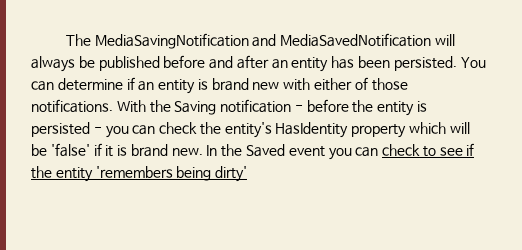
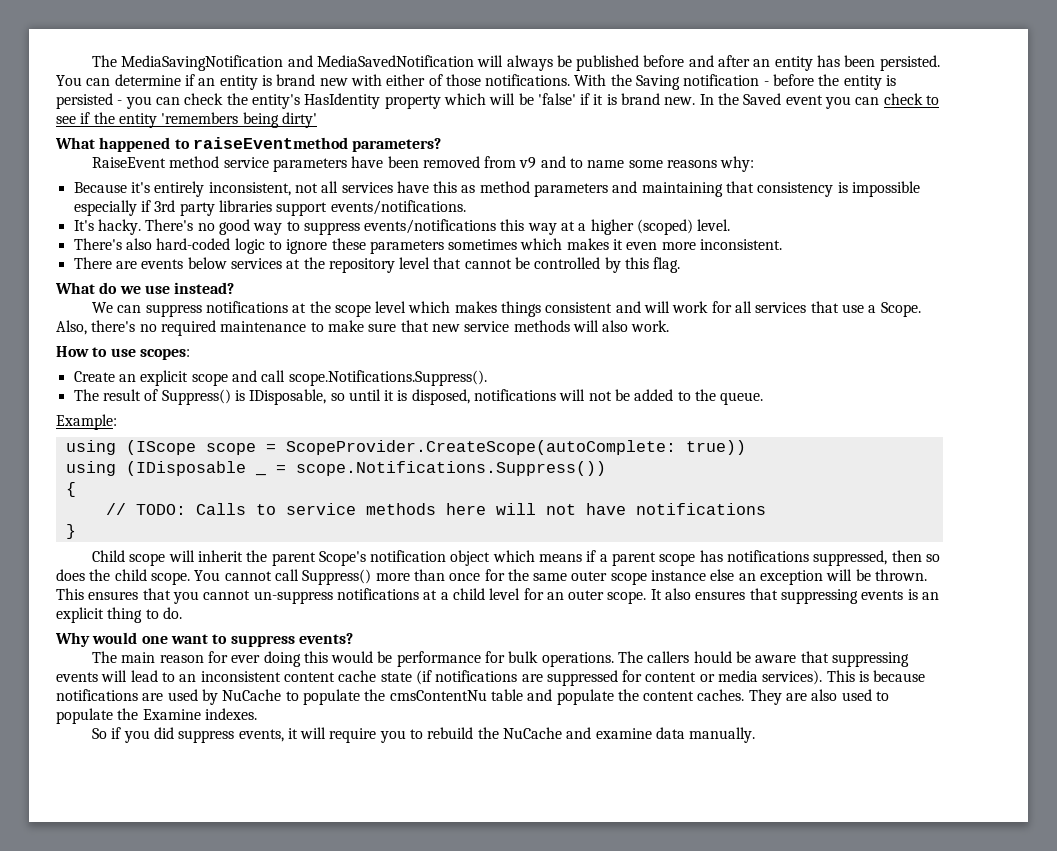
+ What happened to raiseEventmethod parameters?
+ RaiseEvent method service parameters have been removed from v9 and to name some reasons why:
+ Because it's entirely inconsistent, not all services have this as method parameters and maintaining that consistency is impossible especially if 3rd party libraries support events/notifications.
+ It's hacky. There's no good way to suppress events/notifications this way at a higher (scoped) level.
+ There's also hard-coded logic to ignore these parameters sometimes which makes it even more inconsistent.
+ There are events below services at the repository level that cannot be controlled by this flag.
+ What do we use instead?
+ We can suppress notifications at the scope level which makes things consistent and will work for all services that use a Scope. Also, there's no required maintenance to make sure that new service methods will also work.
+ How to use scopes:
+ Create an explicit scope and call scope.Notifications.Suppress().
+ The result of Suppress() is IDisposable, so until it is disposed, notifications will not be added to the queue.
+ Example:
+ using (IScope scope = ScopeProvider.CreateScope(autoComplete: true))
+ using (IDisposable _ = scope.Notifications.Suppress())
+ {
+ // TODO: Calls to service methods here will not have notifications
+ }
+ Child scope will inherit the parent Scope's notification object which means if a parent scope has notifications suppressed, then so does the child scope. You cannot call Suppress() more than once for the same outer scope instance else an exception will be thrown. This ensures that you cannot un-suppress notifications at a child level for an outer scope. It also ensures that suppressing events is an explicit thing to do.
+ Why would one want to suppress events?
+ The main reason for ever doing this would be performance for bulk operations. The callers hould be aware that suppressing events will lead to an inconsistent content cache state (if notifications are suppressed for content or media services). This is because notifications are used by NuCache to populate the cmsContentNu table and populate the content caches. They are also used to populate the Examine indexes.
+ So if you did suppress events, it will require you to rebuild the NuCache and examine data manually.

